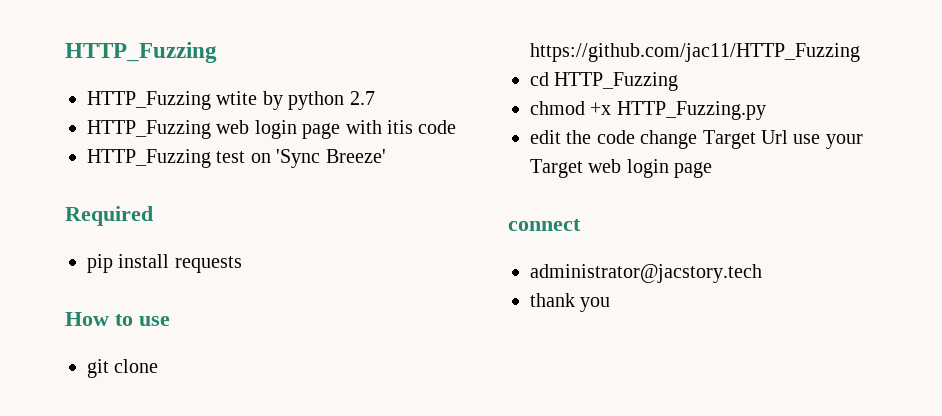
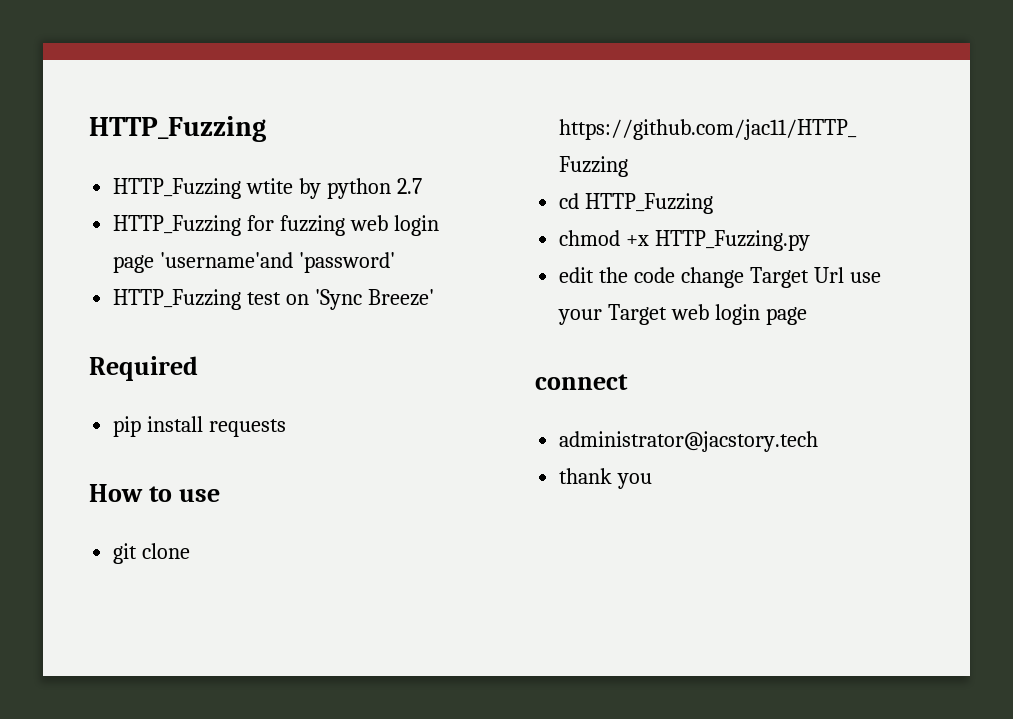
- HTTP_Fuzzing web login page with itis code
+ HTTP_Fuzzing for fuzzing web login page 'username'and 'password'

